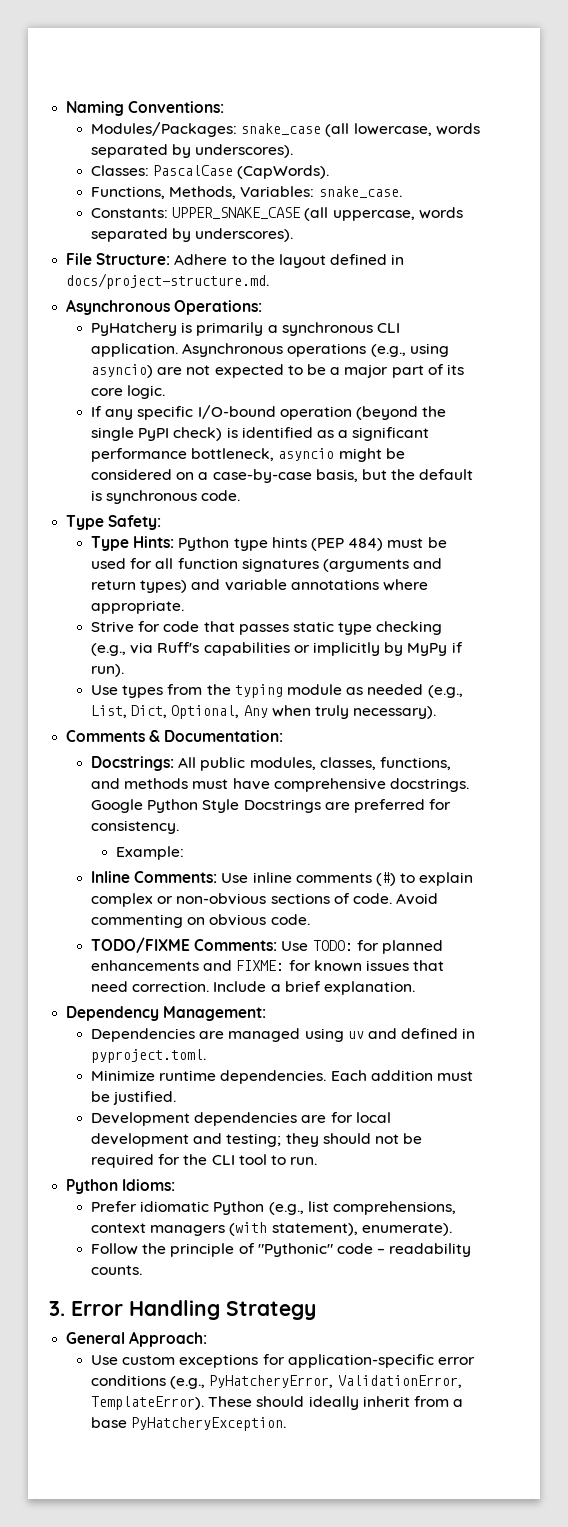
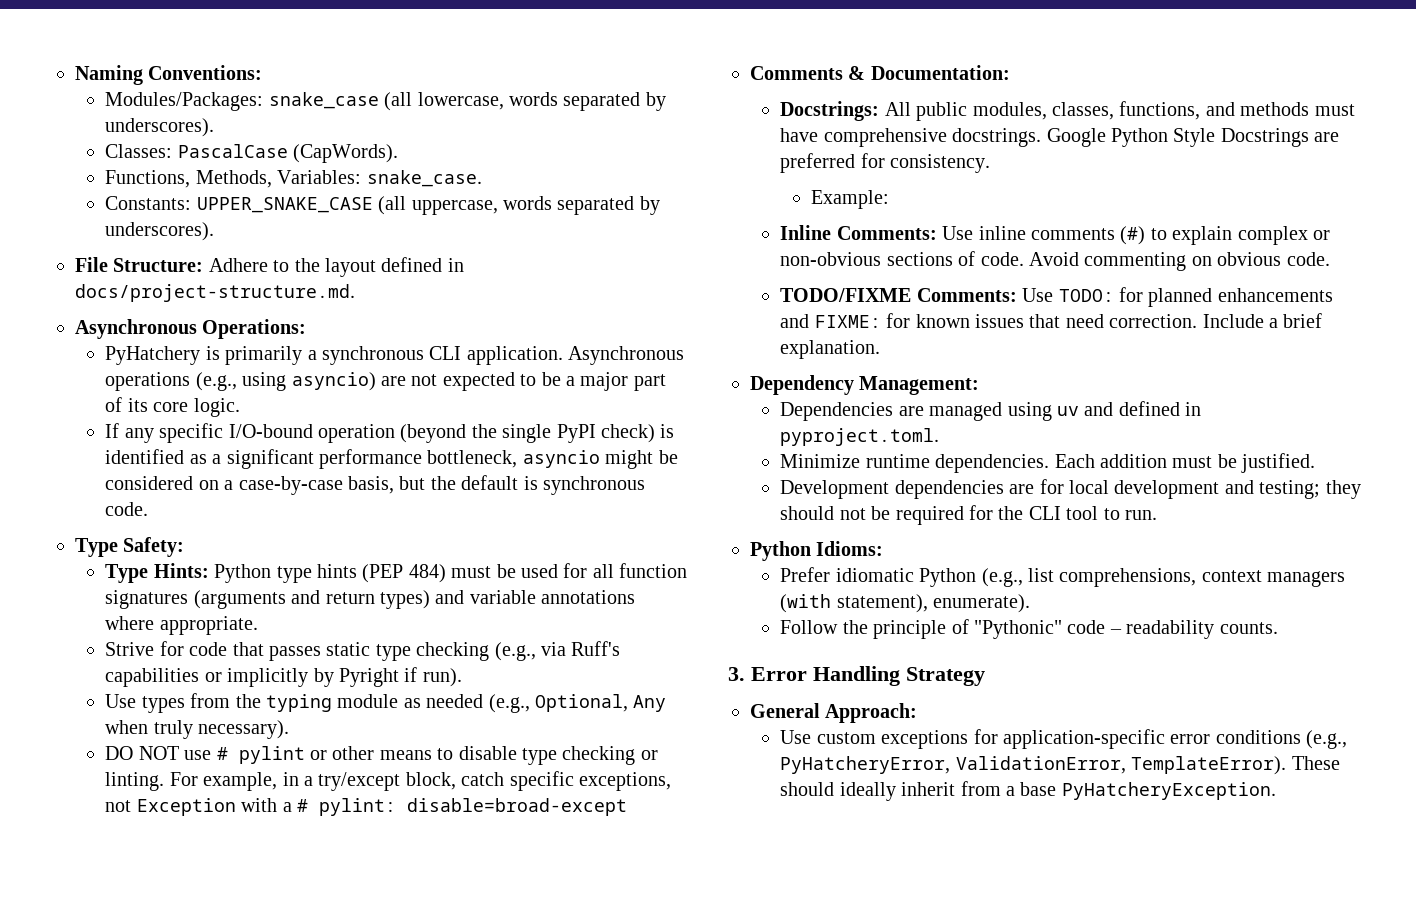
- Strive for code that passes static type checking (e.g., via Ruff's capabilities or implicitly by MyPy if run).
+ Strive for code that passes static type checking (e.g., via Ruff's capabilities or implicitly by Pyright if run).
- Use types from the typing module as needed (e.g., List, Dict, Optional, Any when truly necessary).
+ Use types from the typing module as needed (e.g., Optional, Any when truly necessary).
+ DO NOT use # pylint or other means to disable type checking or linting. For example, in a try/except block, catch specific exceptions, not Exception with a # pylint: disable=broad-except

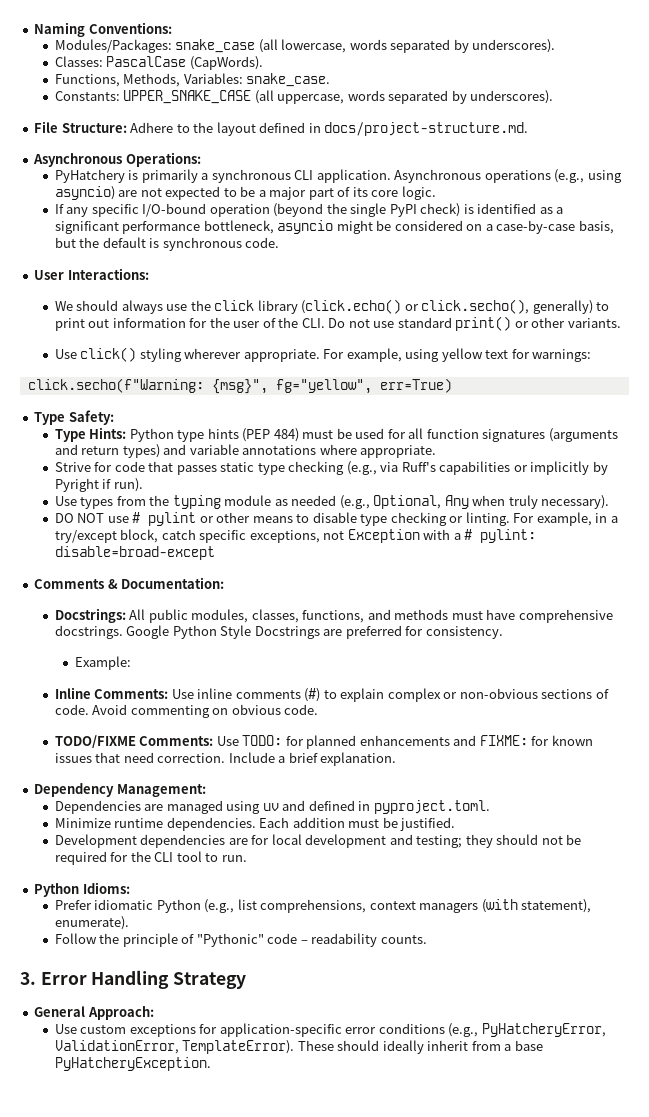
+ User Interactions:
+ We should always use the click library (click.echo() or click.secho(), generally) to print out information for the user of the CLI. Do not use standard print() or other variants.
+ Use click() styling wherever appropriate. For example, using yellow text for warnings:
+ click.secho(f"Warning: {msg}", fg="yellow", err=True)

